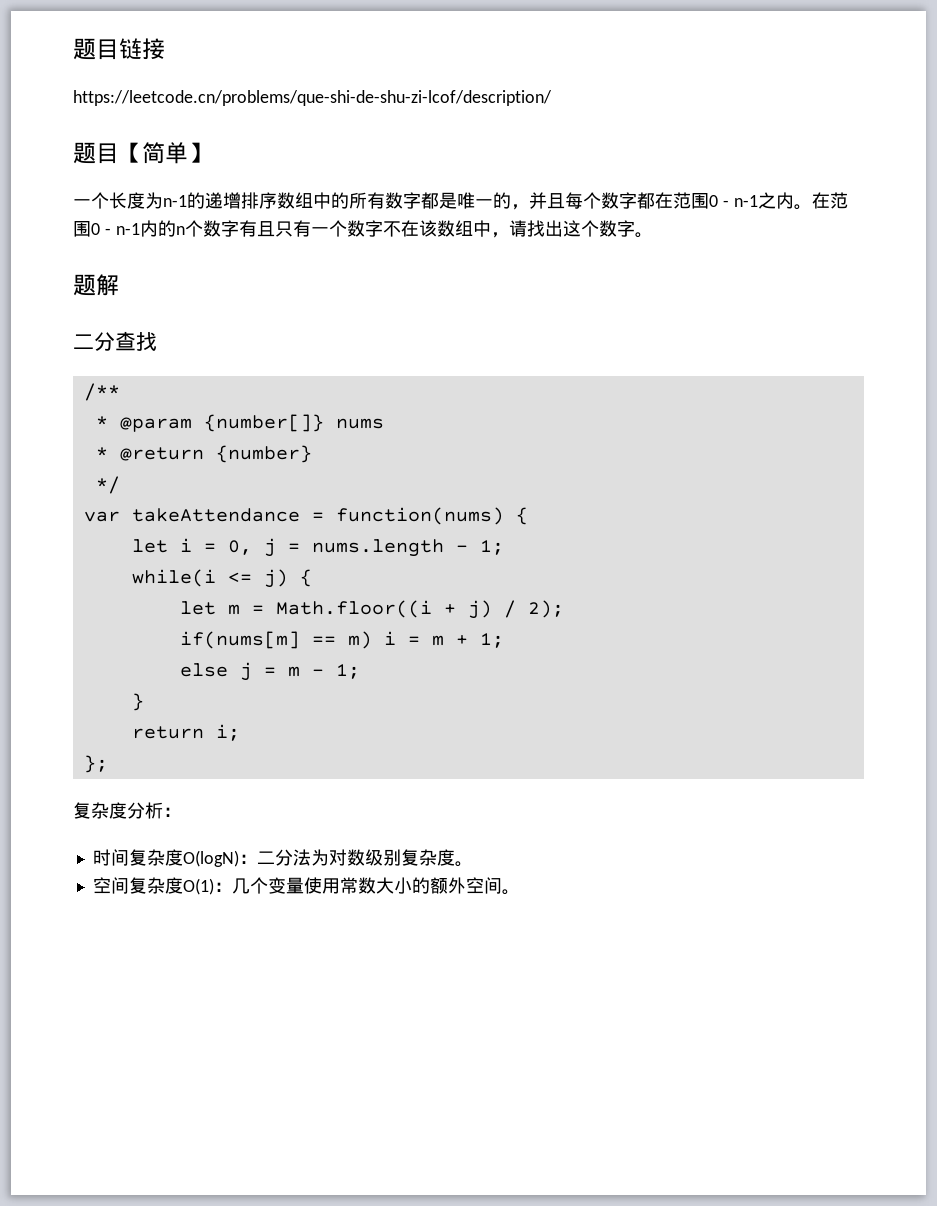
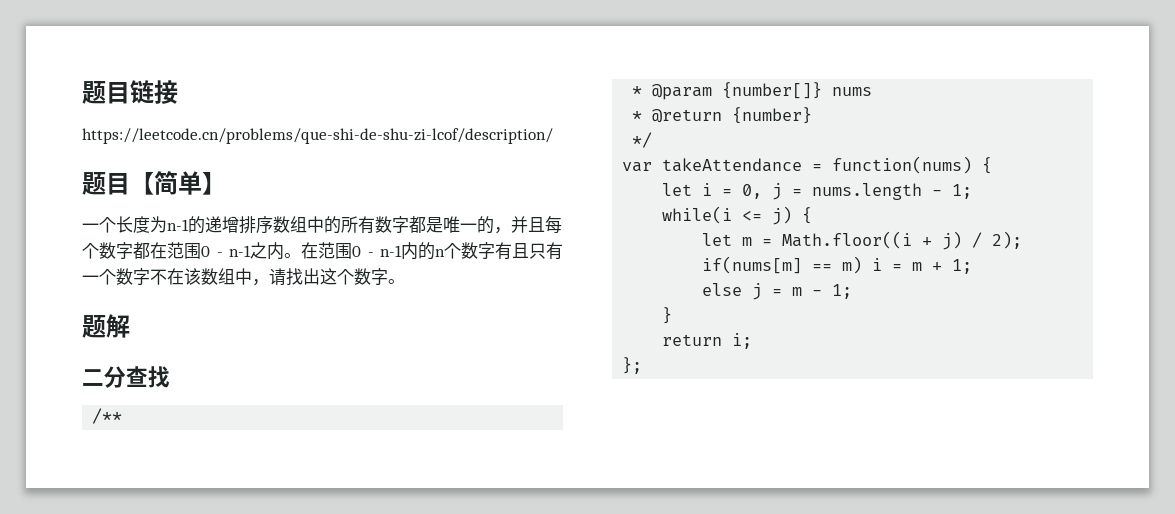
- 复杂度分析：
- 时间复杂度O(logN)：二分法为对数级别复杂度。
- 空间复杂度O(1)：几个变量使用常数大小的额外空间。

